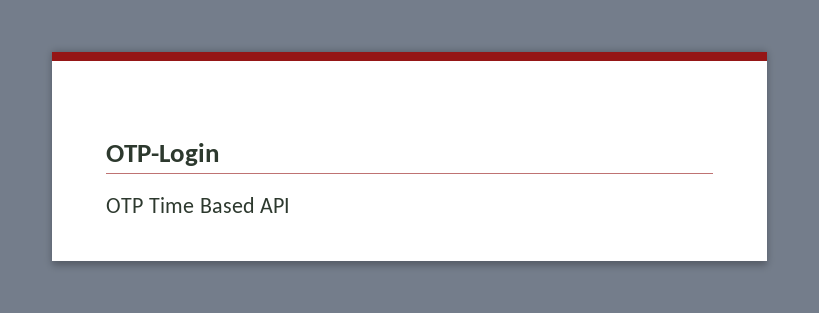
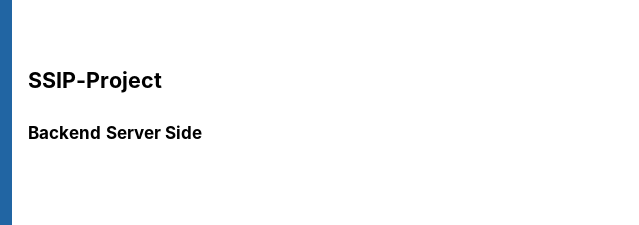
- OTP-Login
- OTP Time Based API
+ SSIP-Project
+ Backend Server Side

